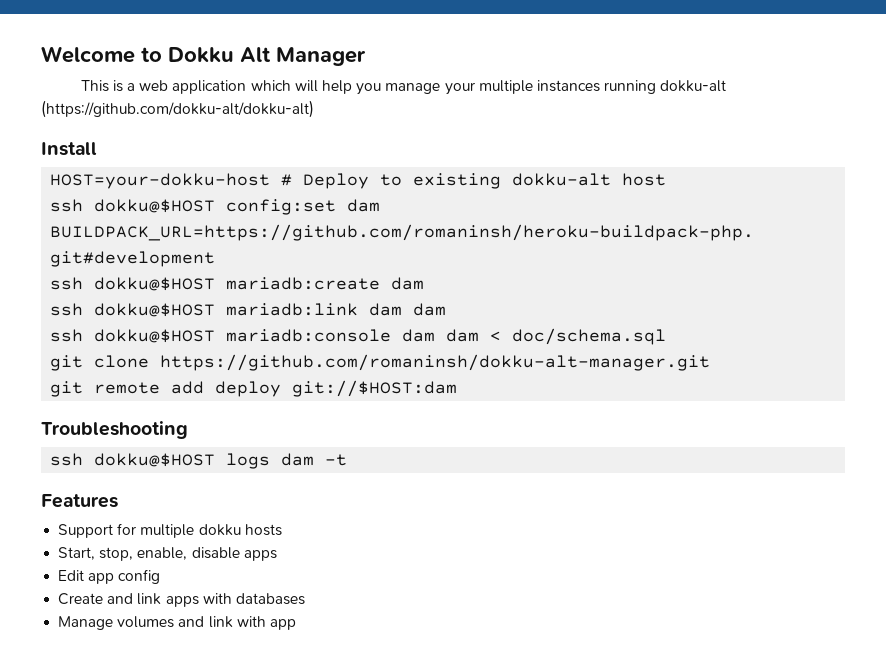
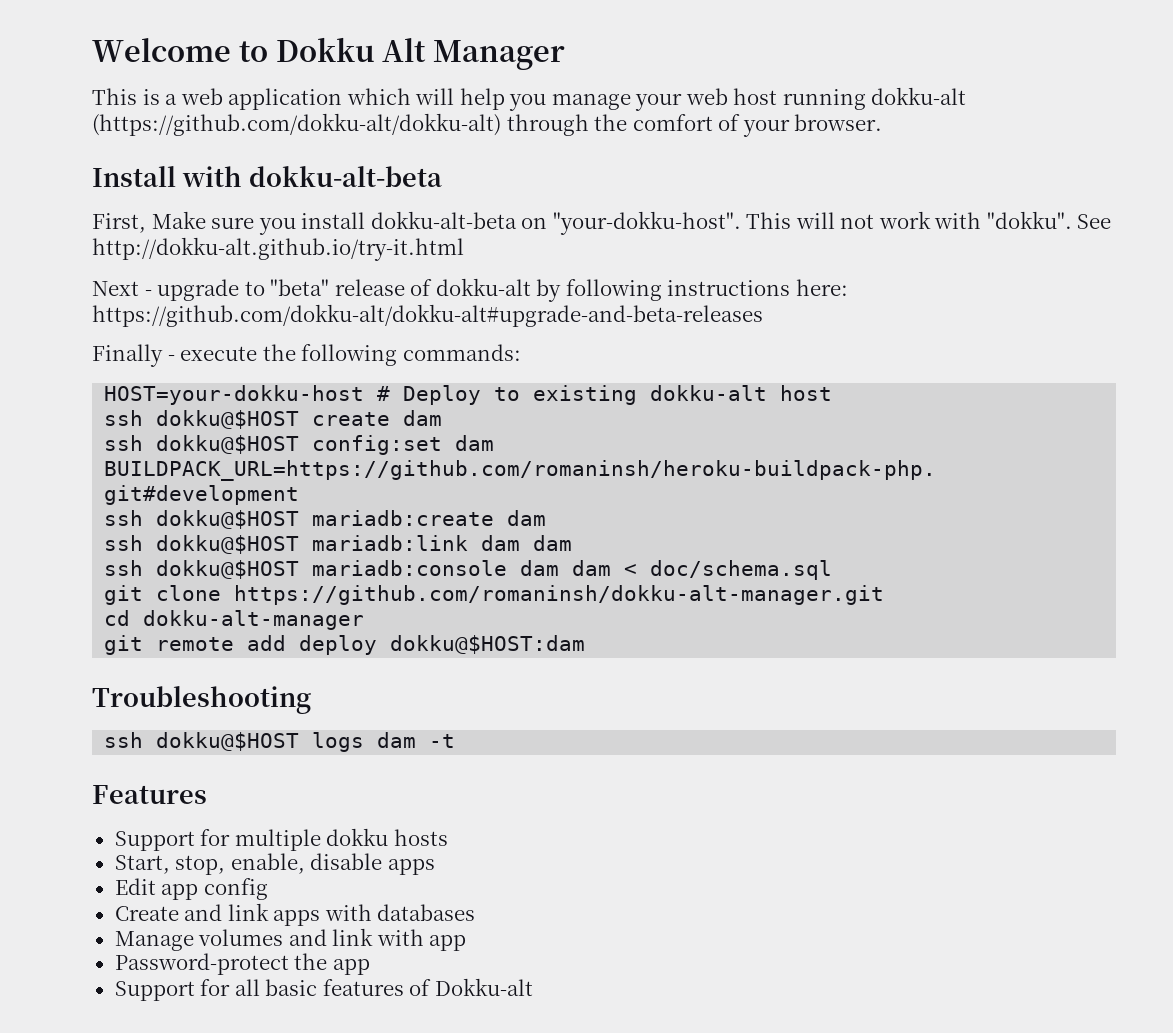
- This is a web application which will help you manage your multiple instances running dokku-alt (https://github.com/dokku-alt/dokku-alt)
- Install
+ This is a web application which will help you manage your web host running dokku-alt (https://github.com/dokku-alt/dokku-alt) through the comfort of your browser.
+ Install with dokku-alt-beta
+ First, Make sure you install dokku-alt-beta on "your-dokku-host". This will not work with "dokku". See http://dokku-alt.github.io/try-it.html
+ Next - upgrade to "beta" release of dokku-alt by following instructions here: https://github.com/dokku-alt/dokku-alt#upgrade-and-beta-releases
+ Finally - execute the following commands:
+ ssh dokku@$HOST create dam
+ cd dokku-alt-manager
- git remote add deploy git://$HOST:dam
+ git remote add deploy dokku@$HOST:dam
+ Password-protect the app
+ Support for all basic features of Dokku-alt

